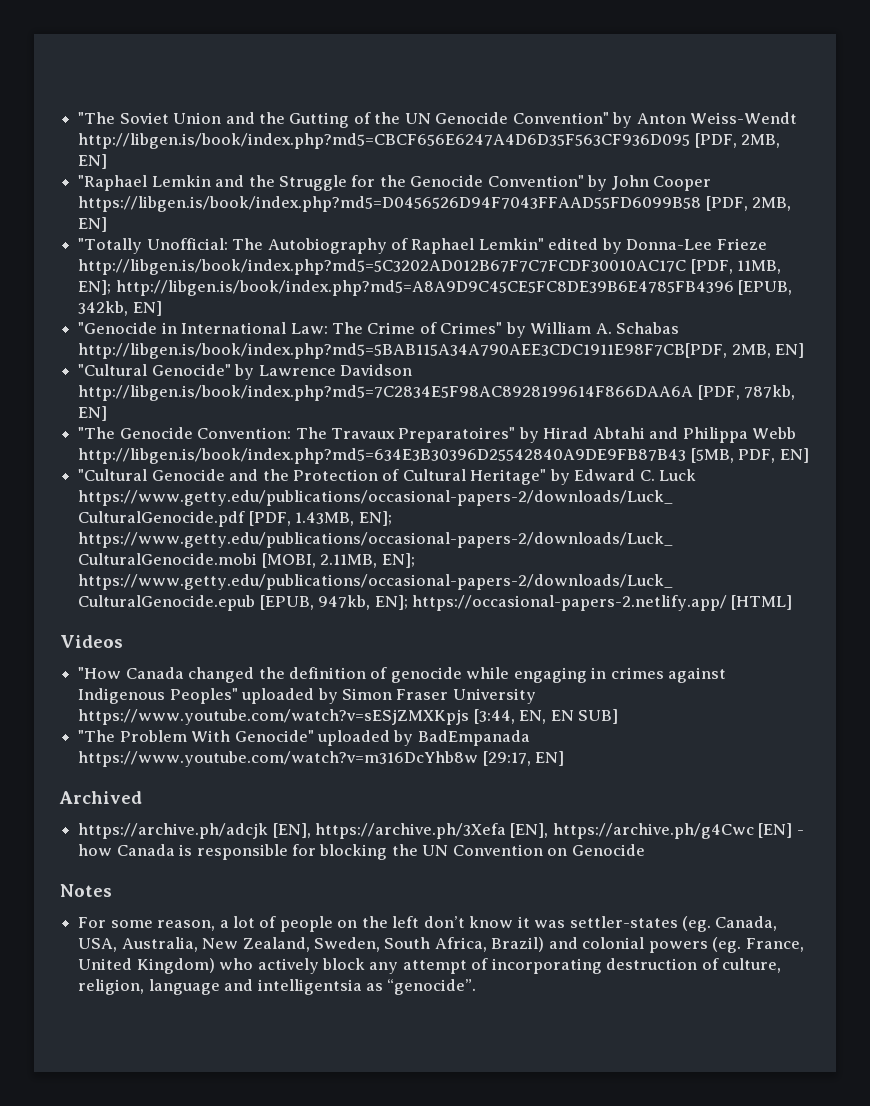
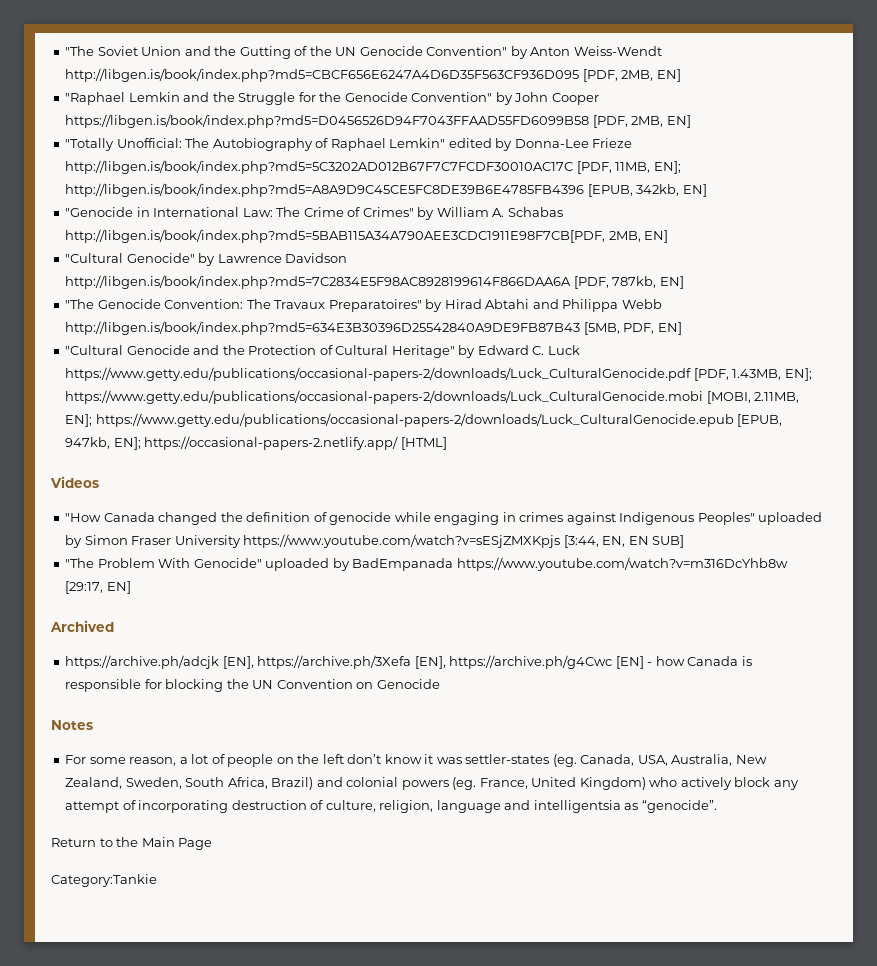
+ Return to the Main Page
+ Category:Tankie

